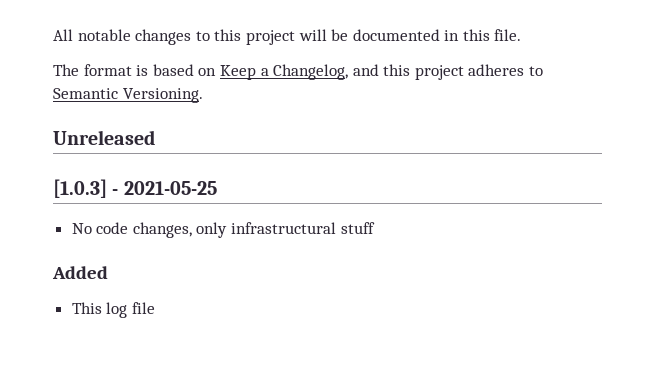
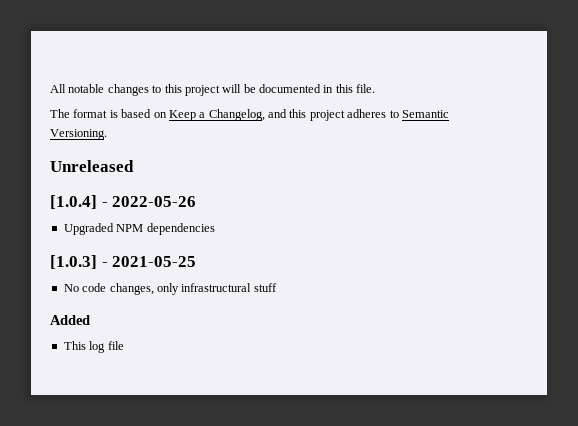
+ [1.0.4] - 2022-05-26
+ Upgraded NPM dependencies

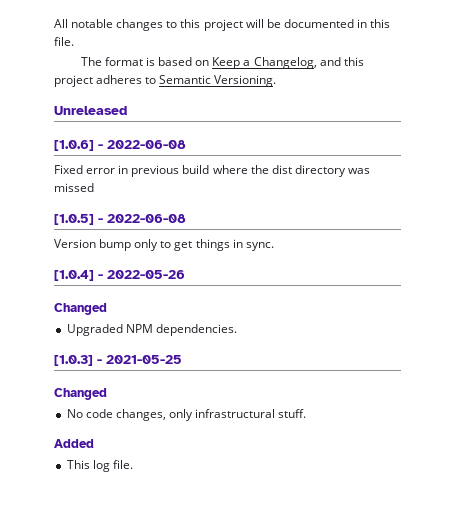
+ [1.0.6] - 2022-06-08
+ Fixed error in previous build where the dist directory was missed
+ [1.0.5] - 2022-06-08
+ Version bump only to get things in sync.
  [1.0.4] - 2022-05-26
+ Changed
- Upgraded NPM dependencies
+ Upgraded NPM dependencies.
  [1.0.3] - 2021-05-25
+ Changed
- No code changes, only infrastructural stuff
+ No code changes, only infrastructural stuff.
- This log file
+ This log file.

